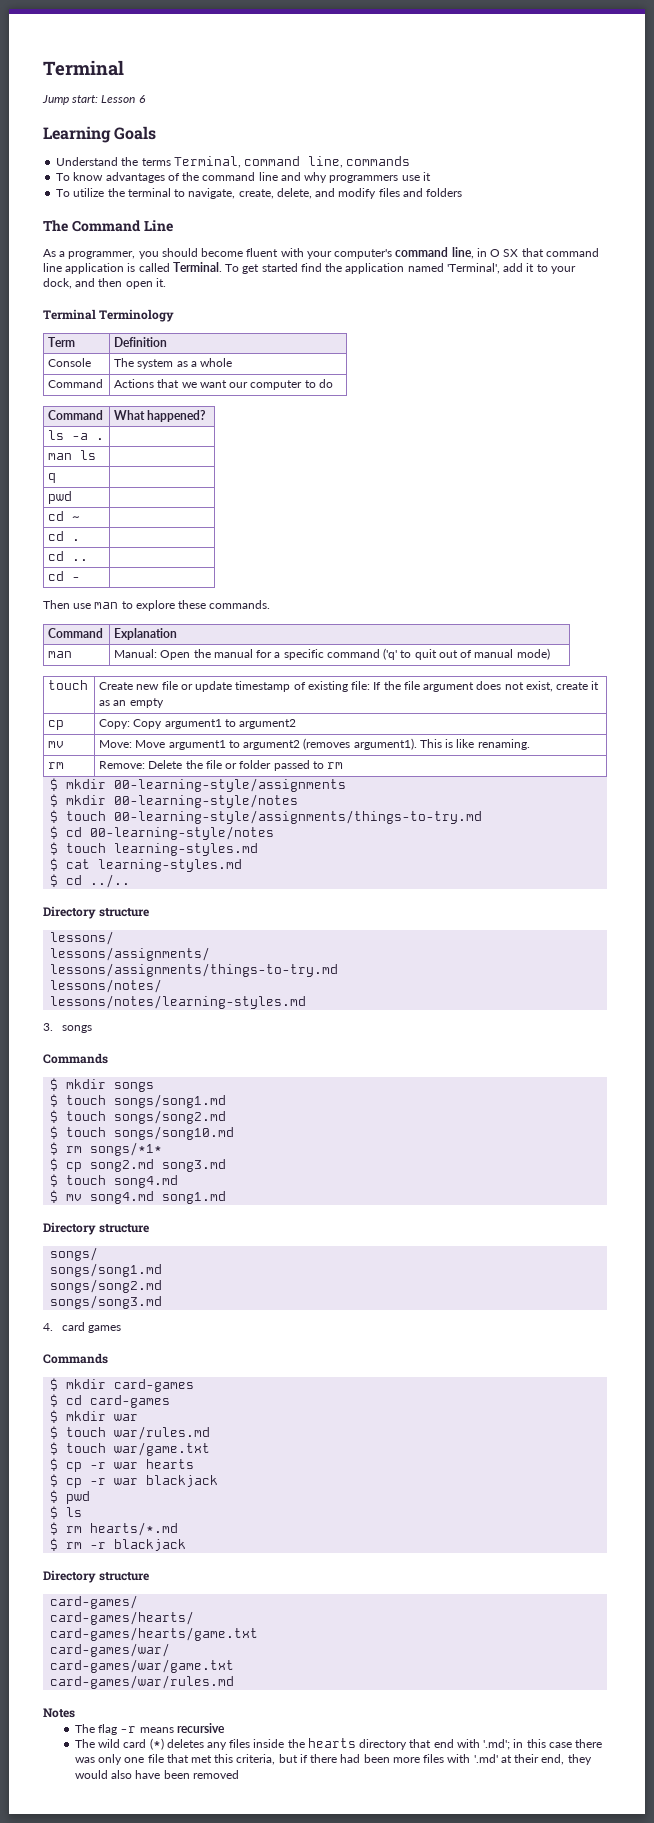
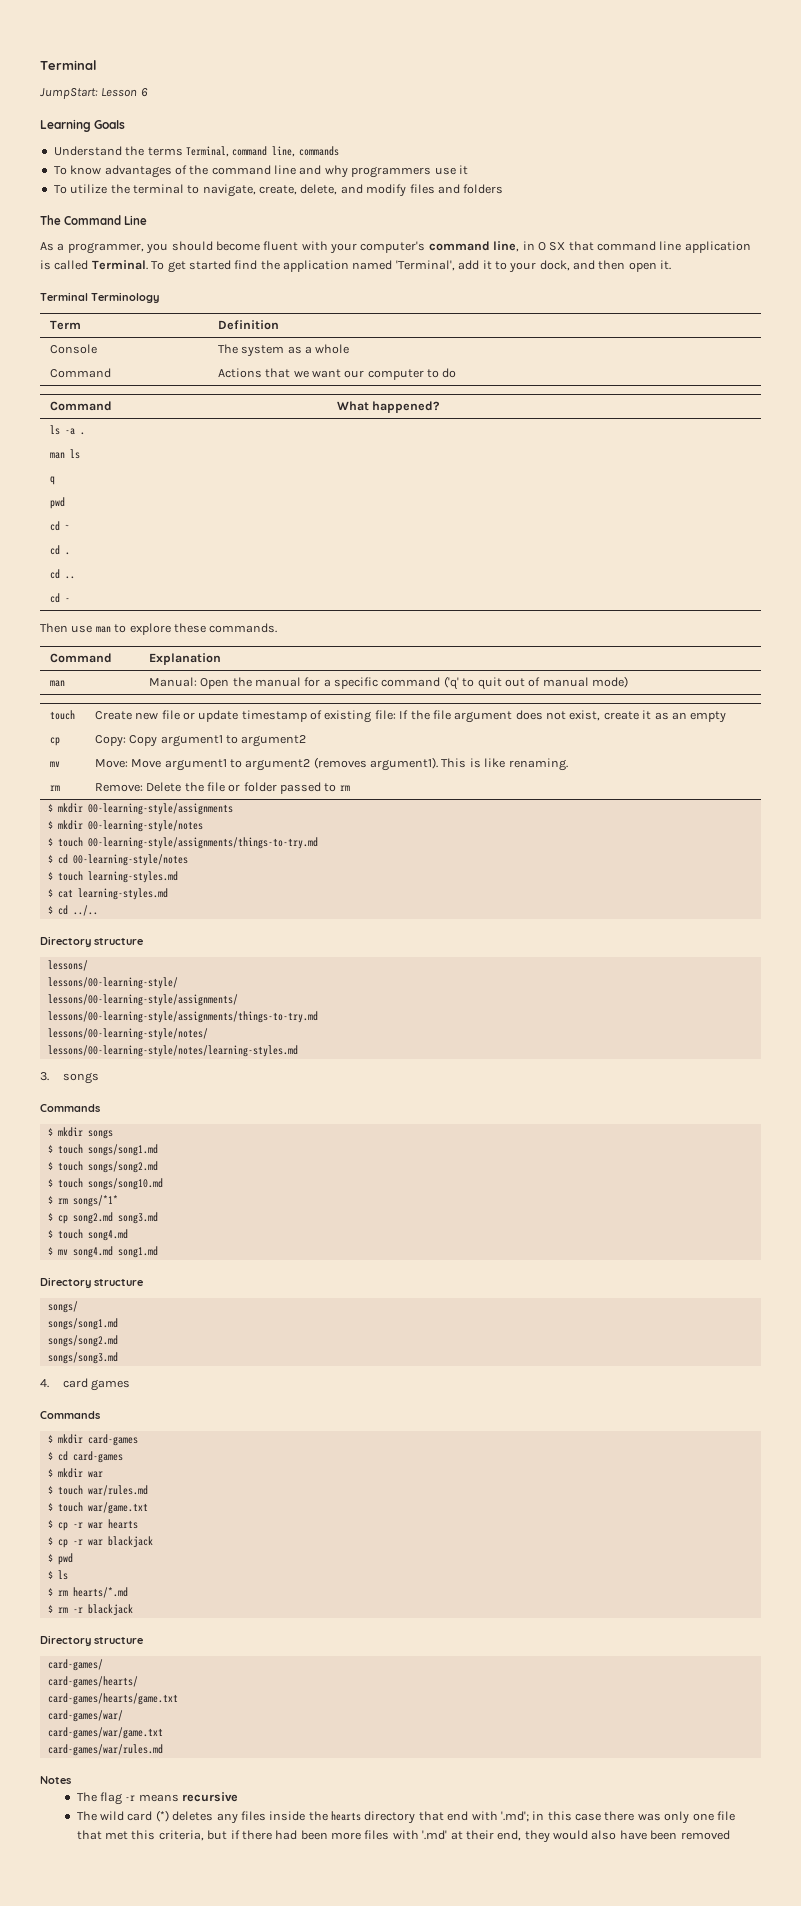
- Jump start: Lesson 6
+ JumpStart: Lesson 6
- lessons/assignments/
- lessons/assignments/things-to-try.md
- lessons/notes/
- lessons/notes/learning-styles.md
+ lessons/00-learning-style/
+ lessons/00-learning-style/assignments/
+ lessons/00-learning-style/assignments/things-to-try.md
+ lessons/00-learning-style/notes/
+ lessons/00-learning-style/notes/learning-styles.md

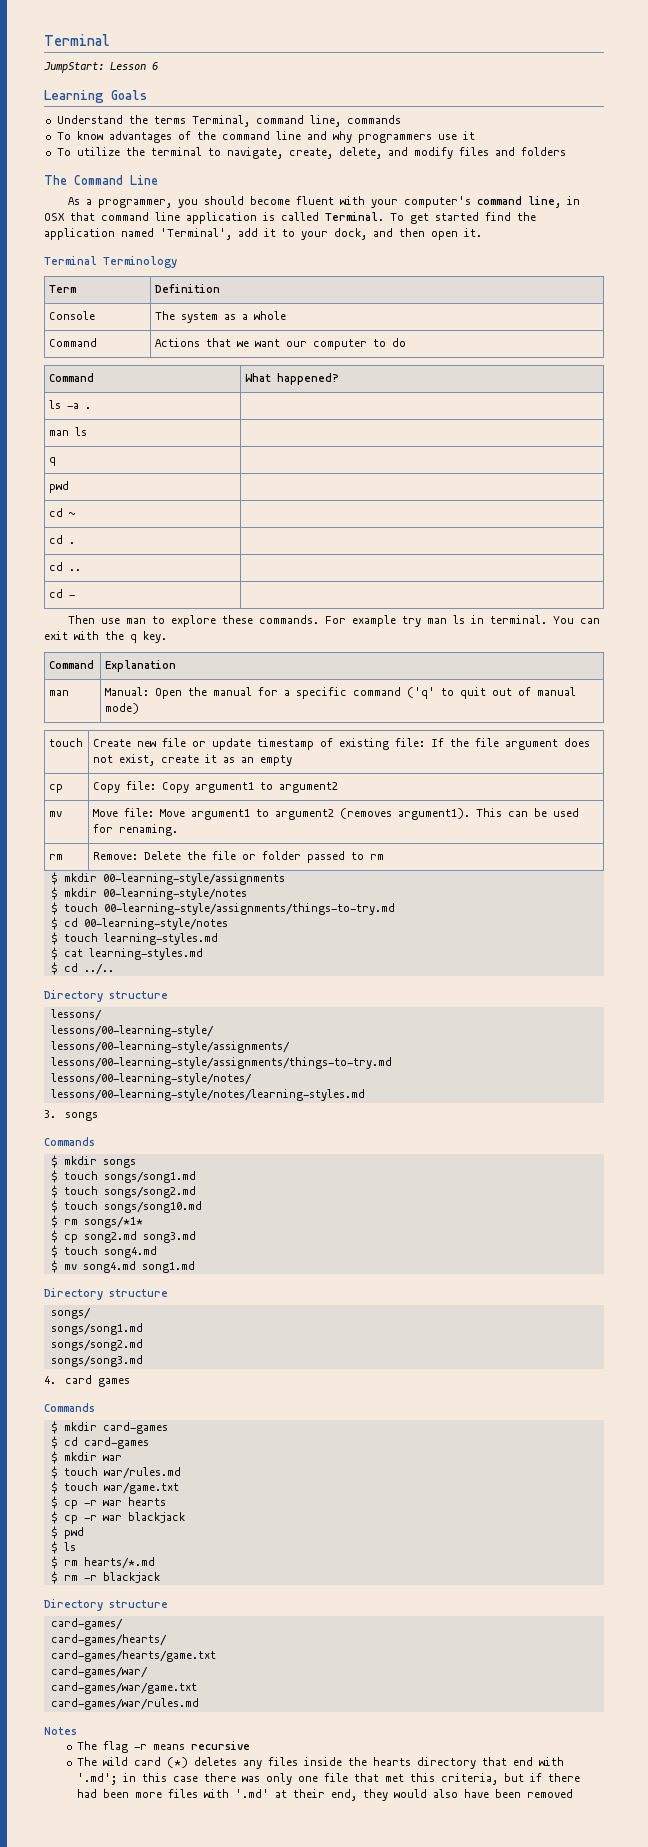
- As a programmer, you should become fluent with your computer's command line, in O SX that command line application is called Terminal.
+ As a programmer, you should become fluent with your computer's command line, in OSX that command line application is called Terminal.
+ For example try man ls in terminal. You can exit with the q key.
- cp | Copy: Copy argument1 to argument2
+ cp | Copy file: Copy argument1 to argument2
- mv | Move: Move argument1 to argument2 (removes argument1). This is like renaming.
+ mv | Move file: Move argument1 to argument2 (removes argument1). This can be used for renaming.

